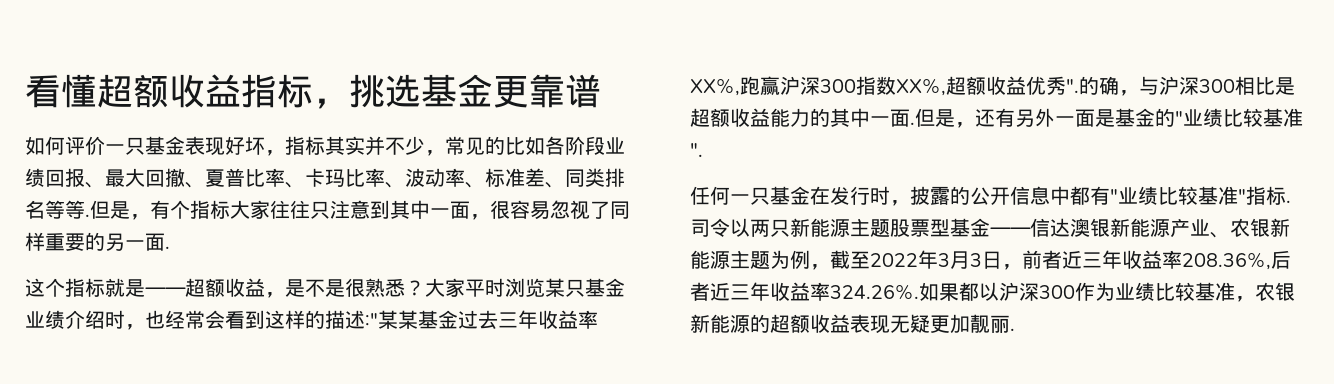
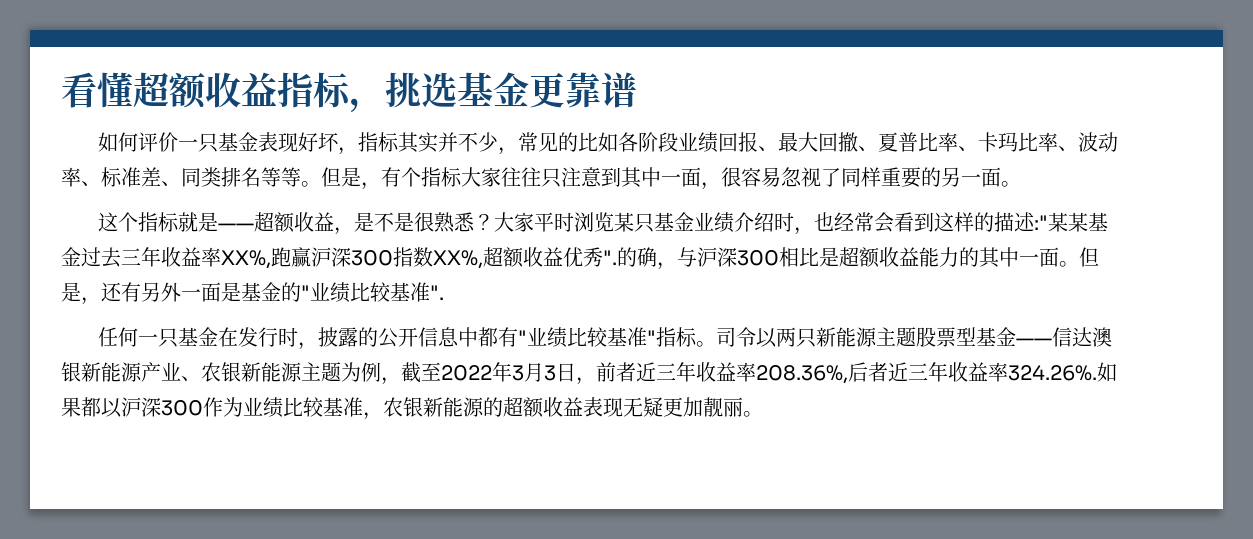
- 如何评价一只基金表现好坏，指标其实并不少，常见的比如各阶段业绩回报、最大回撤、夏普比率、卡玛比率、波动率、标准差、同类排名等等.
+ 如何评价一只基金表现好坏，指标其实并不少，常见的比如各阶段业绩回报、最大回撤、夏普比率、卡玛比率、波动率、标准差、同类排名等等。
- 但是，有个指标大家往往只注意到其中一面，很容易忽视了同样重要的另一面.
+ 但是，有个指标大家往往只注意到其中一面，很容易忽视了同样重要的另一面。
- 的确，与沪深300相比是超额收益能力的其中一面.
+ 的确，与沪深300相比是超额收益能力的其中一面。
- 任何一只基金在发行时，披露的公开信息中都有"业绩比较基准"指标.
+ 任何一只基金在发行时，披露的公开信息中都有"业绩比较基准"指标。
- 司令以两只新能源主题股票型基金——信达澳银新能源产业、农银新能源主题为例，截至2022年3月3日，前者近三年收益率208.36%,后者近三年收益率324.26%.如果都以沪深300作为业绩比较基准，农银新能源的超额收益表现无疑更加靓丽.
+ 司令以两只新能源主题股票型基金——信达澳银新能源产业、农银新能源主题为例，截至2022年3月3日，前者近三年收益率208.36%,后者近三年收益率324.26%.如果都以沪深300作为业绩比较基准，农银新能源的超额收益表现无疑更加靓丽。

